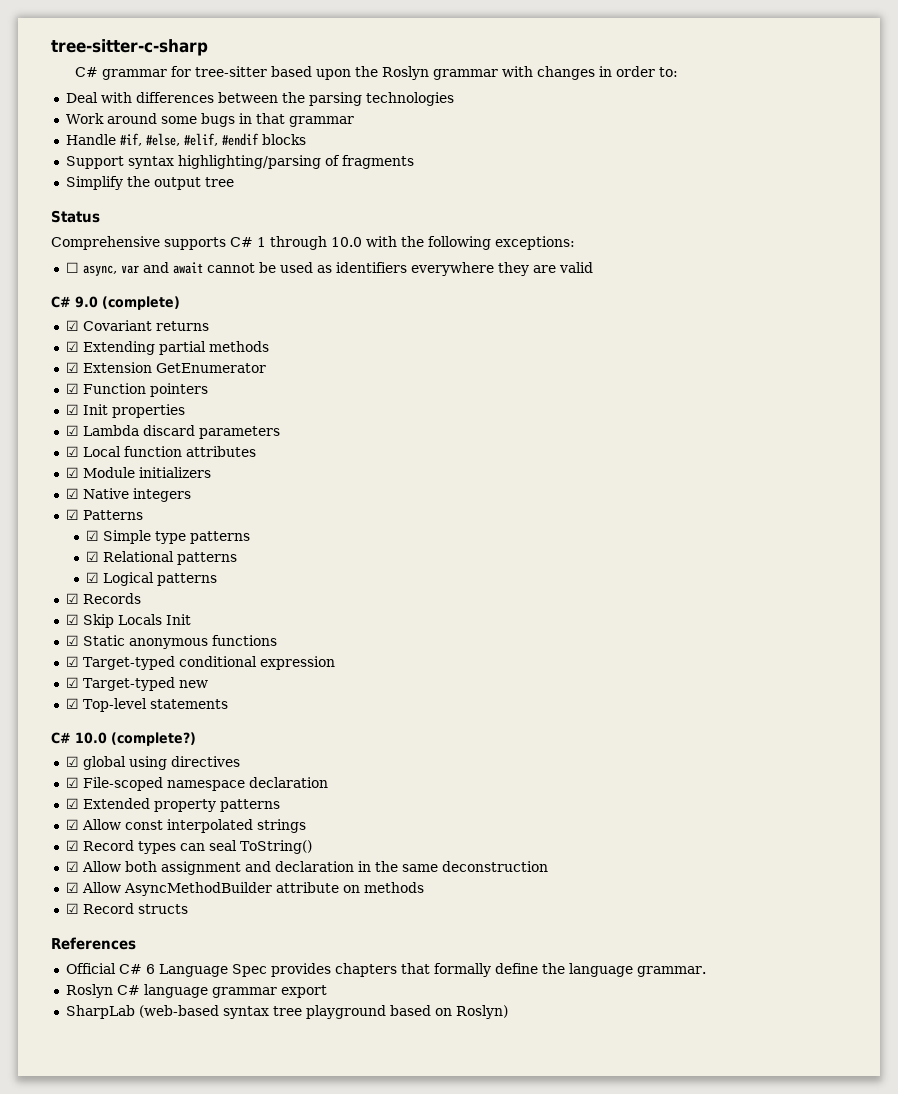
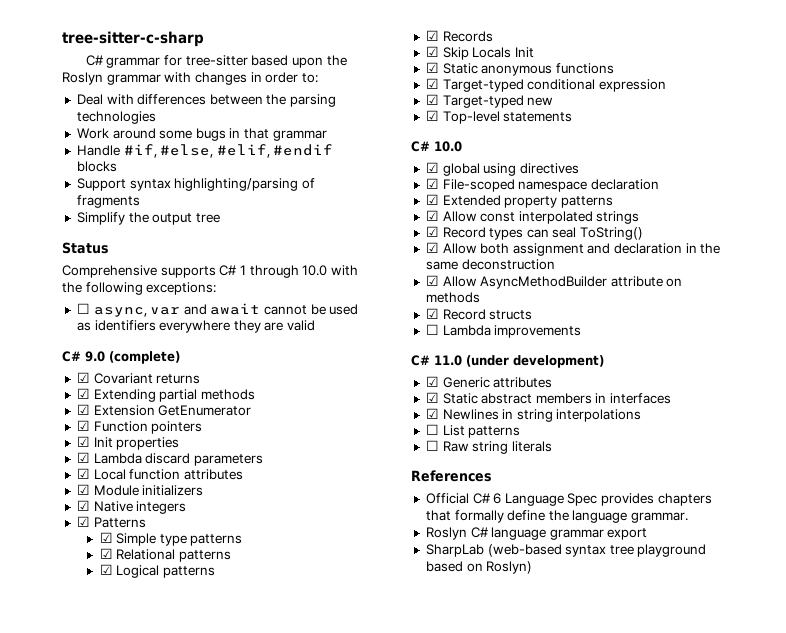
- C# 10.0 (complete?)
+ C# 10.0
+ ☐ Lambda improvements
+ C# 11.0 (under development)
+ ☑ Generic attributes
+ ☑ Static abstract members in interfaces
+ ☑ Newlines in string interpolations
+ ☐ List patterns
+ ☐ Raw string literals

